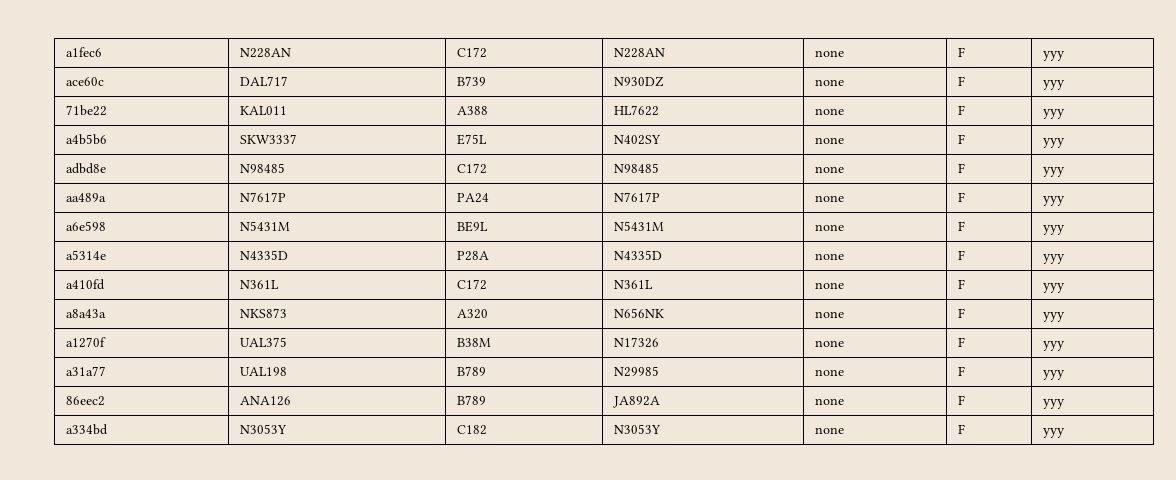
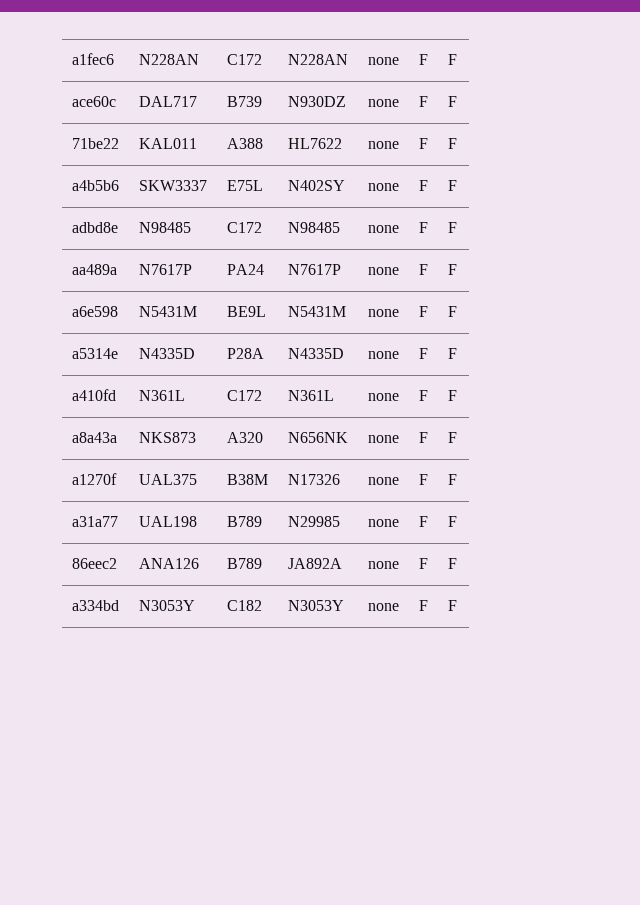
- a1fec6 | N228AN | C172 | N228AN | none | F | yyy
+ a1fec6 | N228AN | C172 | N228AN | none | F | F
- ace60c | DAL717 | B739 | N930DZ | none | F | yyy
+ ace60c | DAL717 | B739 | N930DZ | none | F | F
- 71be22 | KAL011 | A388 | HL7622 | none | F | yyy
+ 71be22 | KAL011 | A388 | HL7622 | none | F | F
- a4b5b6 | SKW3337 | E75L | N402SY | none | F | yyy
+ a4b5b6 | SKW3337 | E75L | N402SY | none | F | F
- adbd8e | N98485 | C172 | N98485 | none | F | yyy
+ adbd8e | N98485 | C172 | N98485 | none | F | F
- aa489a | N7617P | PA24 | N7617P | none | F | yyy
+ aa489a | N7617P | PA24 | N7617P | none | F | F
- a6e598 | N5431M | BE9L | N5431M | none | F | yyy
+ a6e598 | N5431M | BE9L | N5431M | none | F | F
- a5314e | N4335D | P28A | N4335D | none | F | yyy
+ a5314e | N4335D | P28A | N4335D | none | F | F
- a410fd | N361L | C172 | N361L | none | F | yyy
+ a410fd | N361L | C172 | N361L | none | F | F
- a8a43a | NKS873 | A320 | N656NK | none | F | yyy
+ a8a43a | NKS873 | A320 | N656NK | none | F | F
- a1270f | UAL375 | B38M | N17326 | none | F | yyy
+ a1270f | UAL375 | B38M | N17326 | none | F | F
- a31a77 | UAL198 | B789 | N29985 | none | F | yyy
+ a31a77 | UAL198 | B789 | N29985 | none | F | F
- 86eec2 | ANA126 | B789 | JA892A | none | F | yyy
+ 86eec2 | ANA126 | B789 | JA892A | none | F | F
- a334bd | N3053Y | C182 | N3053Y | none | F | yyy
+ a334bd | N3053Y | C182 | N3053Y | none | F | F

